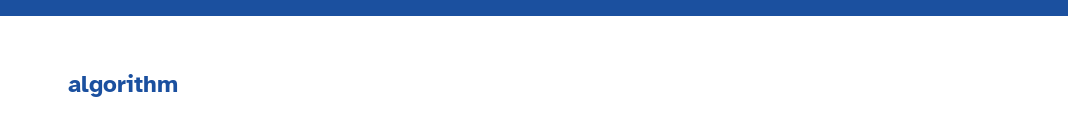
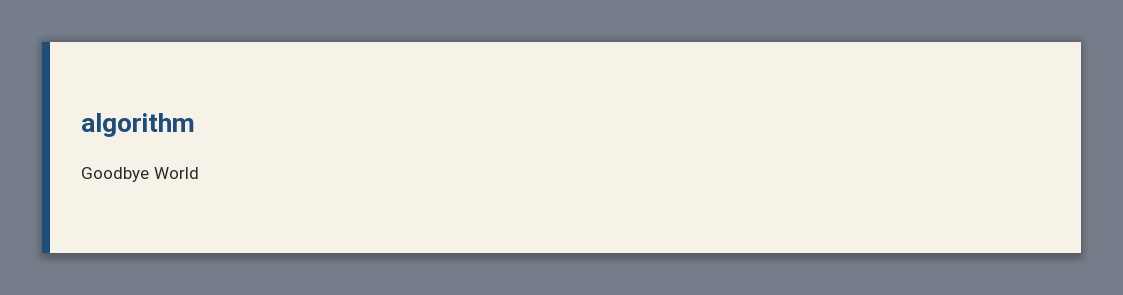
+ Goodbye World

